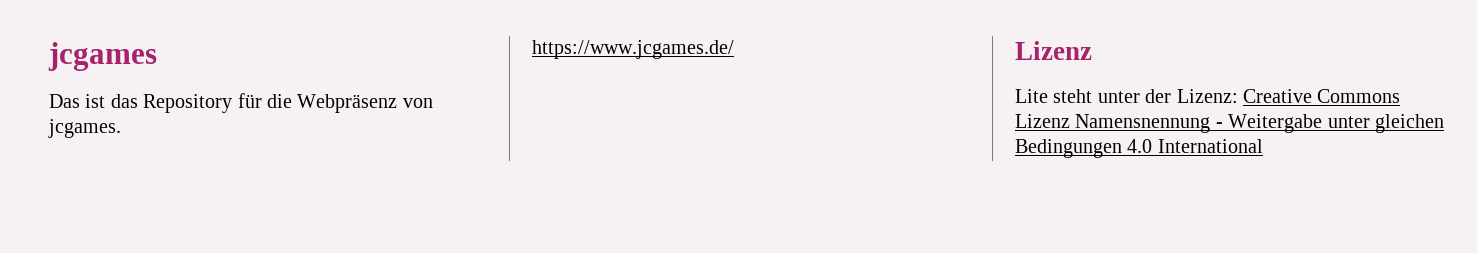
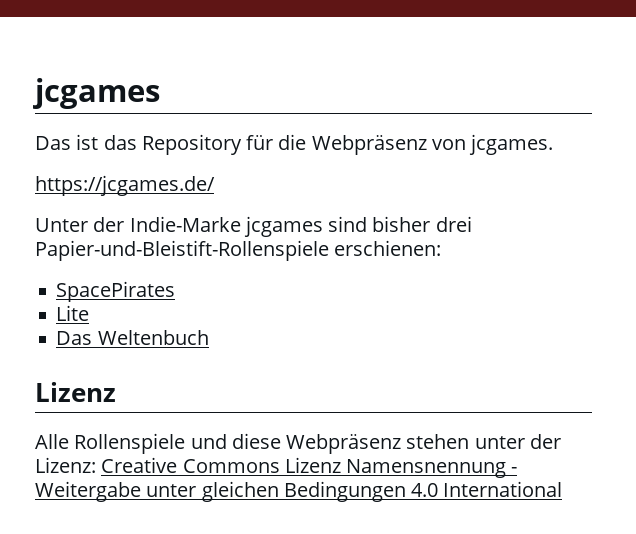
- https://www.jcgames.de/
+ https://jcgames.de/
+ Unter der Indie-Marke jcgames sind bisher drei Papier-und-Bleistift-Rollenspiele erschienen:
+ SpacePirates
+ Lite
+ Das Weltenbuch
  Lizenz
- Lite steht unter der Lizenz: Creative Commons Lizenz Namensnennung - Weitergabe unter gleichen Bedingungen 4.0 International
+ Alle Rollenspiele und diese Webpräsenz stehen unter der Lizenz: Creative Commons Lizenz Namensnennung - Weitergabe unter gleichen Bedingungen 4.0 International

